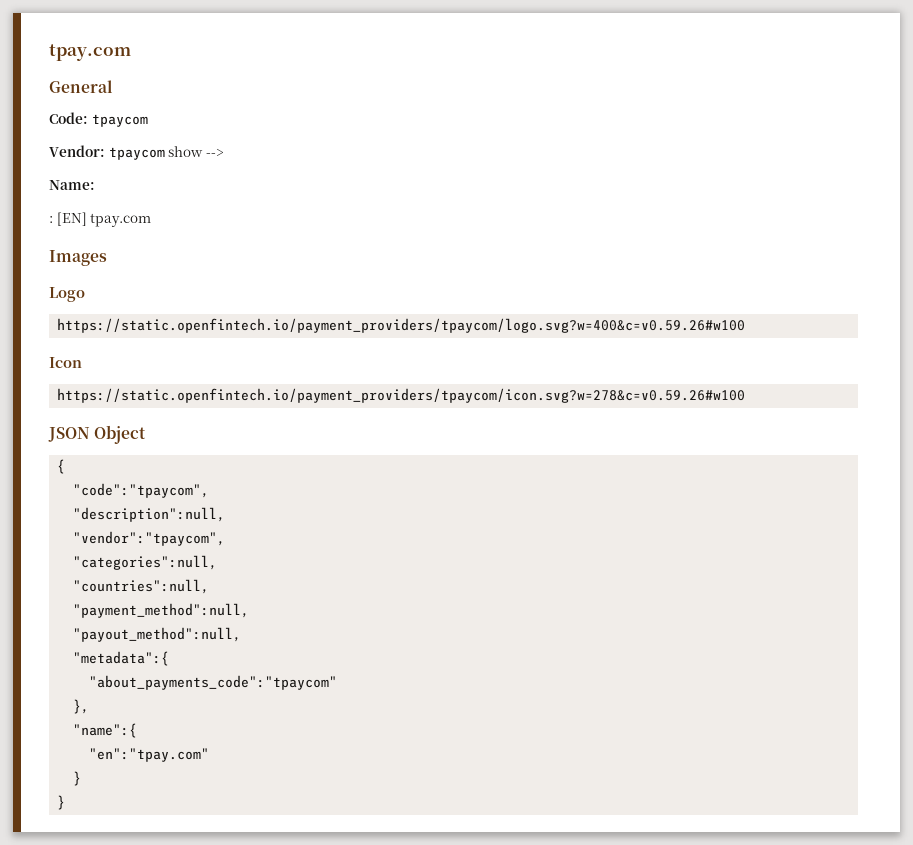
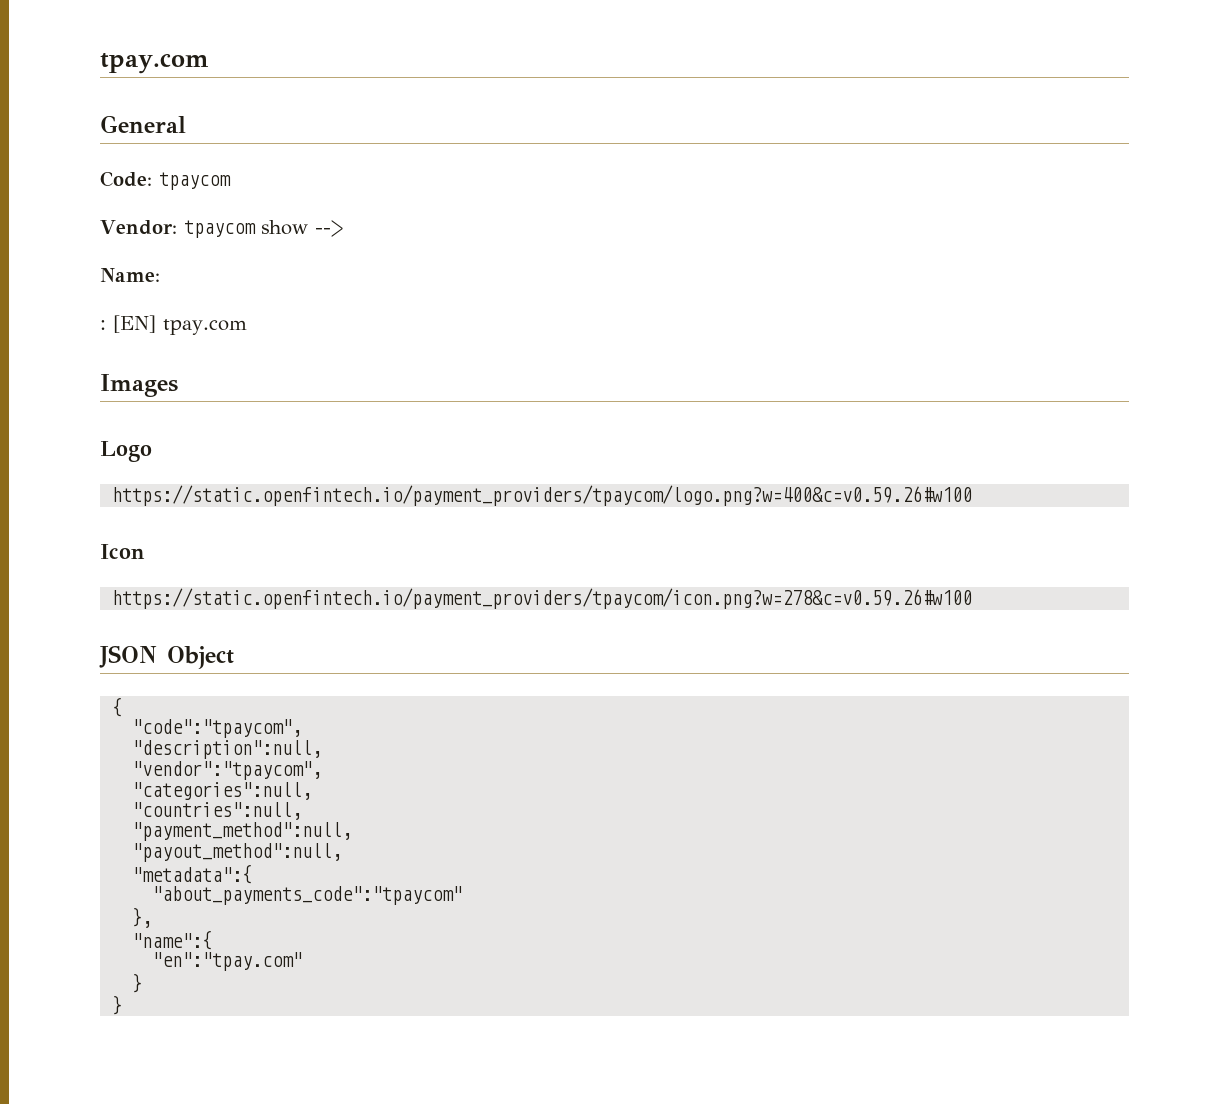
- https://static.openfintech.io/payment_providers/tpaycom/logo.svg?w=400&c=v0.59.26#w100
+ https://static.openfintech.io/payment_providers/tpaycom/logo.png?w=400&c=v0.59.26#w100
- https://static.openfintech.io/payment_providers/tpaycom/icon.svg?w=278&c=v0.59.26#w100
+ https://static.openfintech.io/payment_providers/tpaycom/icon.png?w=278&c=v0.59.26#w100

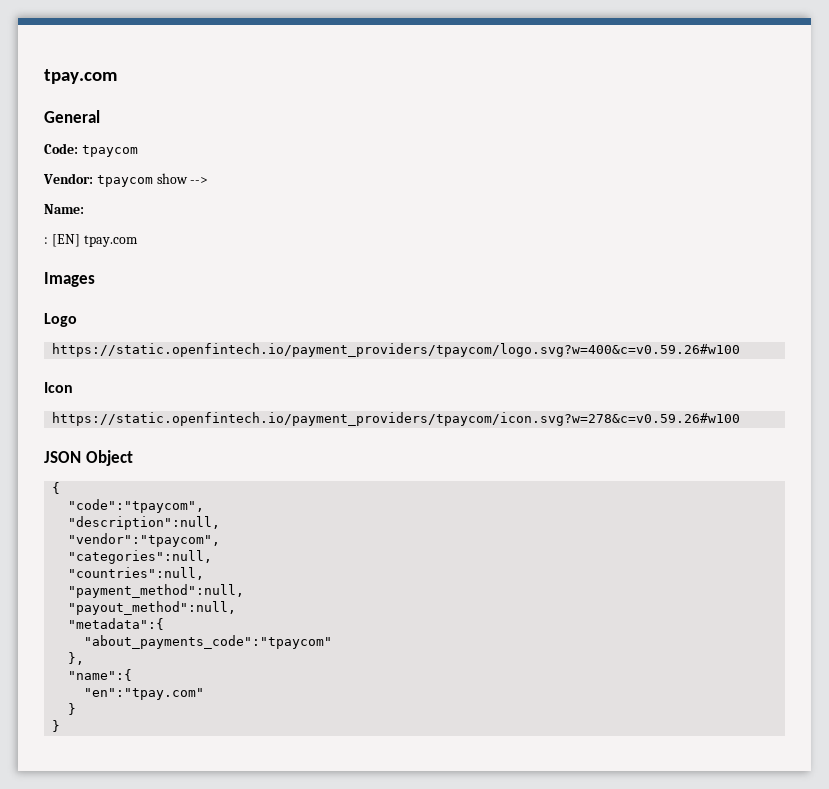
- https://static.openfintech.io/payment_providers/tpaycom/logo.png?w=400&c=v0.59.26#w100
+ https://static.openfintech.io/payment_providers/tpaycom/logo.svg?w=400&c=v0.59.26#w100
- https://static.openfintech.io/payment_providers/tpaycom/icon.png?w=278&c=v0.59.26#w100
+ https://static.openfintech.io/payment_providers/tpaycom/icon.svg?w=278&c=v0.59.26#w100

